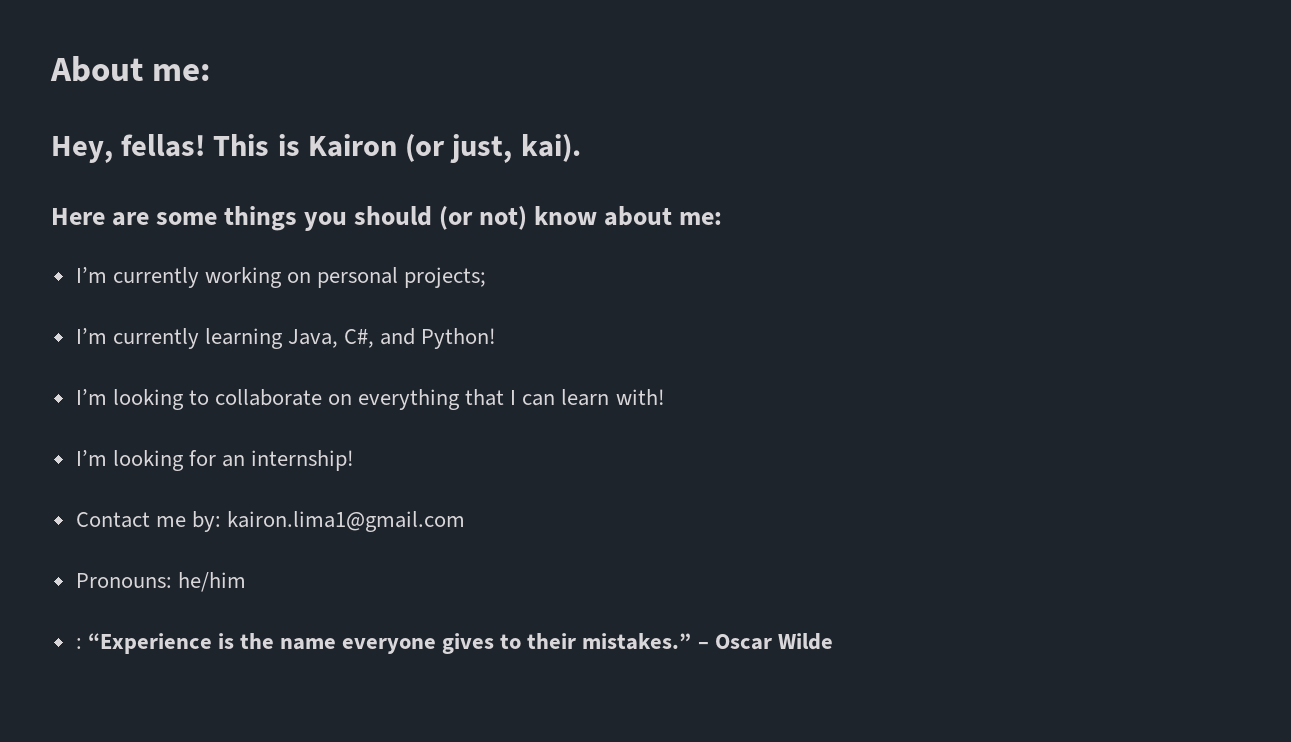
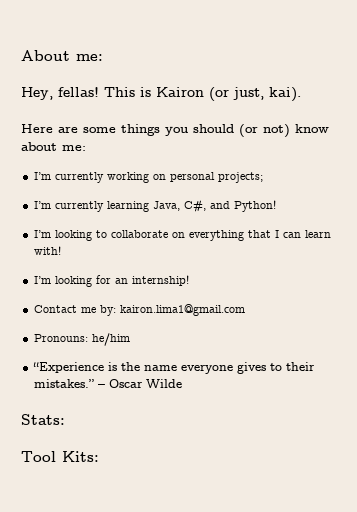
- : “Experience is the name everyone gives to their mistakes.”
+ “Experience is the name everyone gives to their mistakes.”
+ Stats:
+ Tool Kits:

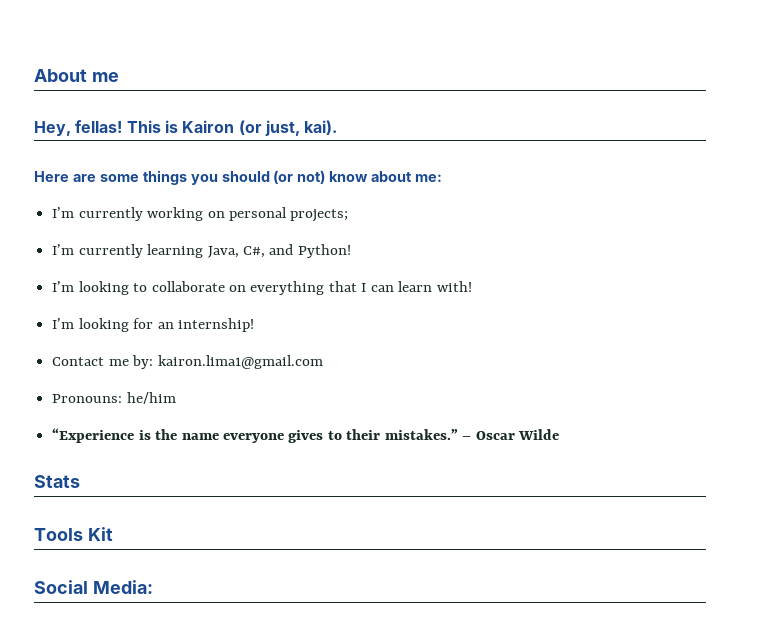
- About me:
+ About me
- Stats:
- Tool Kits:
+ Stats
+ Tools Kit
+ Social Media:

